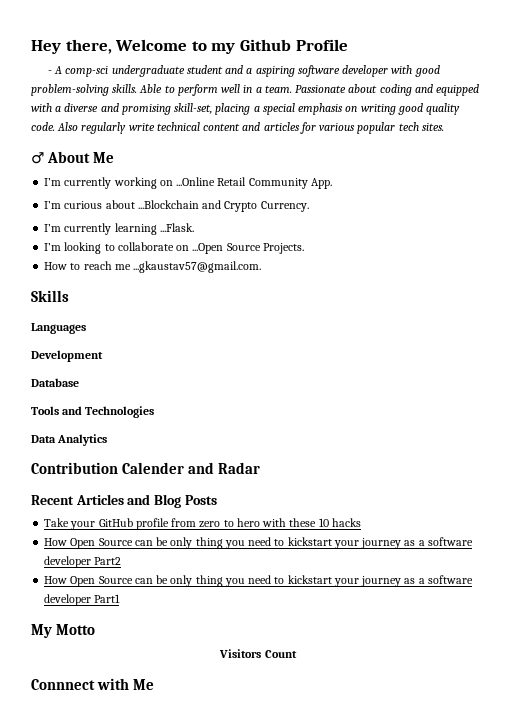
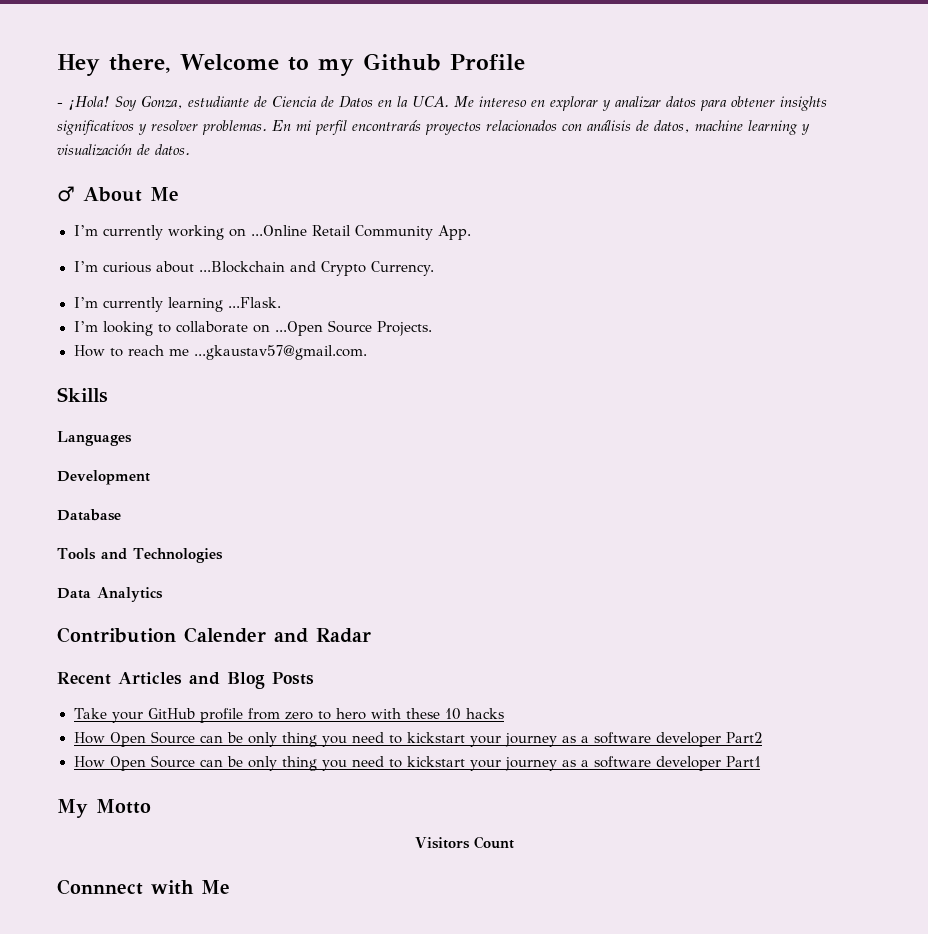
- - A comp-sci undergraduate student and a aspiring software developer with good problem-solving skills. Able to perform well in a team. Passionate about coding and equipped with a diverse and promising skill-set, placing a special emphasis on writing good quality code. Also regularly write technical content and articles for various popular tech sites.
+ - ¡Hola! Soy Gonza, estudiante de Ciencia de Datos en la UCA. Me intereso en explorar y analizar datos para obtener insights significativos y resolver problemas. En mi perfil encontrarás proyectos relacionados con análisis de datos, machine learning y visualización de datos.

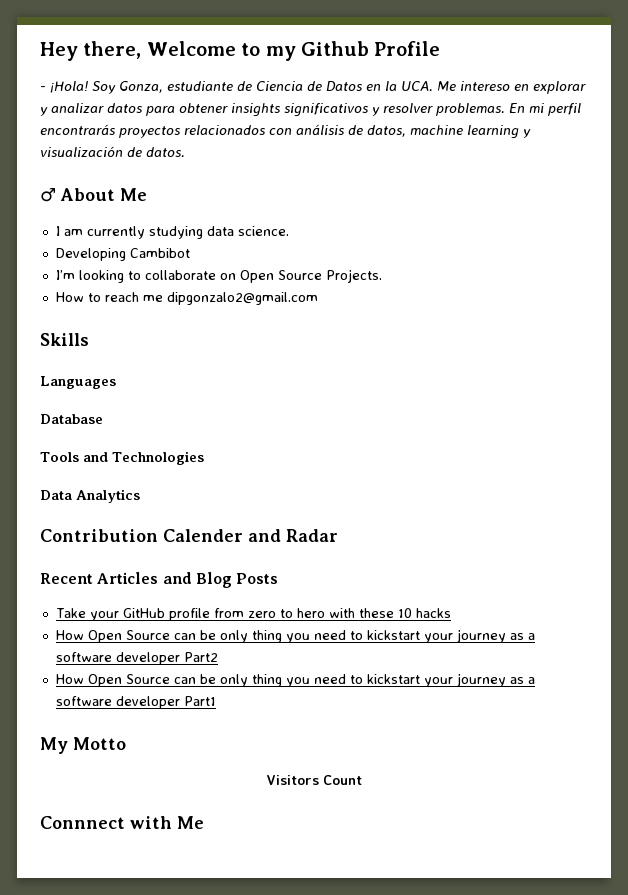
- I’m currently working on ...Online Retail Community App.
- I’m curious about ...Blockchain and Crypto Currency.
- I’m currently learning ...Flask.
+ I am currently studying data science.
+ Developing Cambibot
- I’m looking to collaborate on ...Open Source Projects.
+ I’m looking to collaborate on Open Source Projects.
- How to reach me ...gkaustav57@gmail.com.
+ How to reach me dipgonzalo2@gmail.com
- Development

